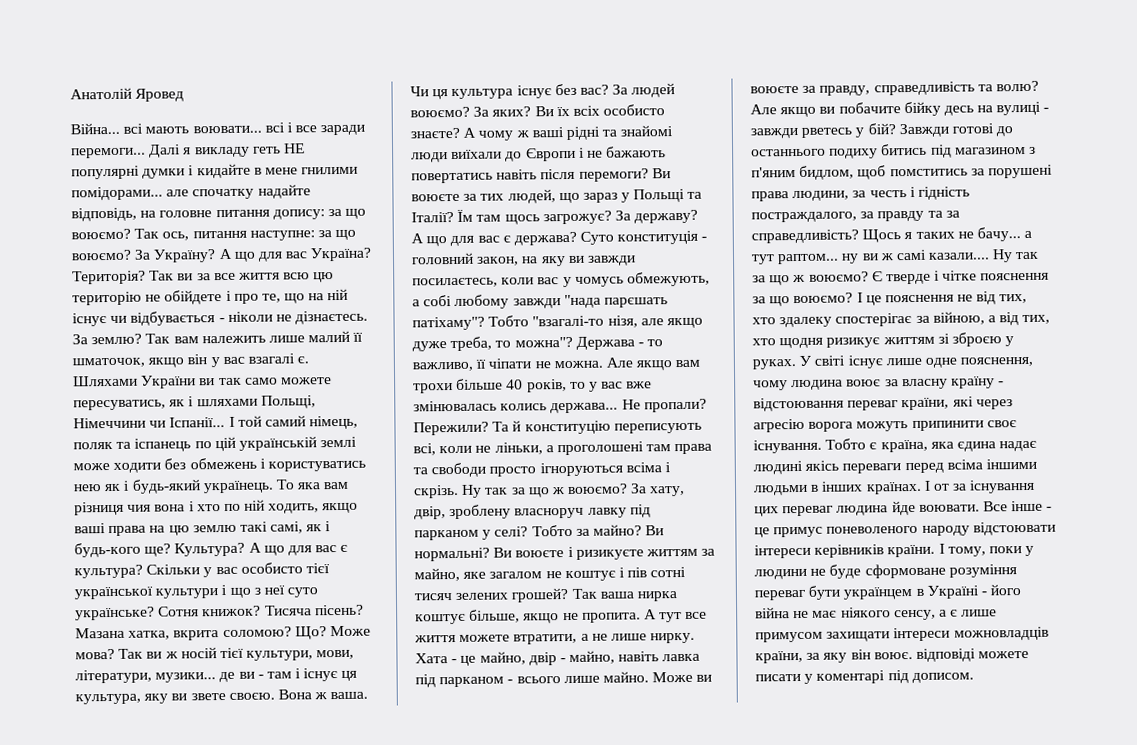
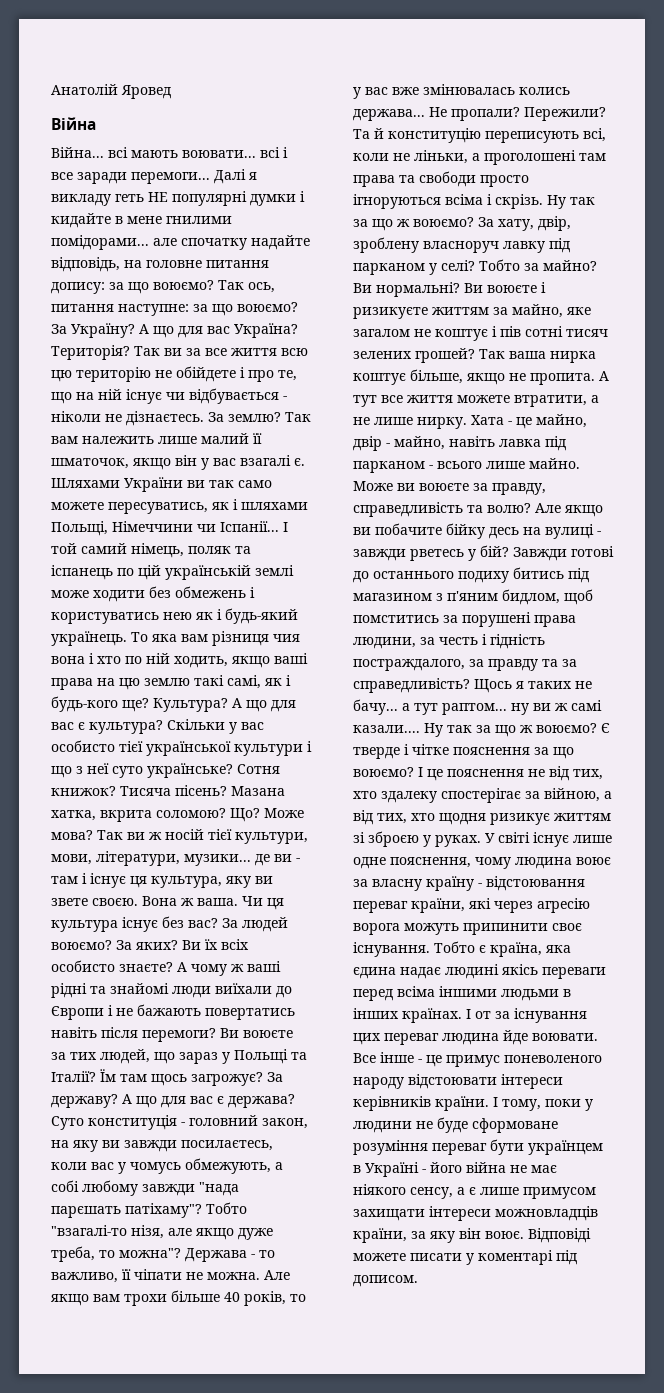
+ Війна
- І тому, поки у людини не буде сформоване розуміння переваг бути українцем в Україні - його війна не має ніякого сенсу, а є лише примусом захищати інтереси можновладців країни, за яку він воює. відповіді можете писати у коментарі під дописом.
+ І тому, поки у людини не буде сформоване розуміння переваг бути українцем в Україні - його війна не має ніякого сенсу, а є лише примусом захищати інтереси можновладців країни, за яку він воює. Відповіді можете писати у коментарі під дописом.

